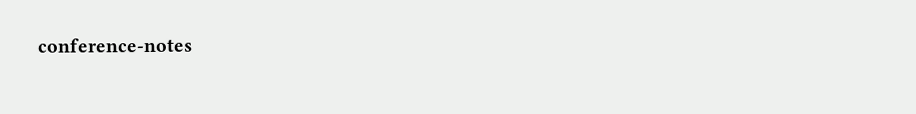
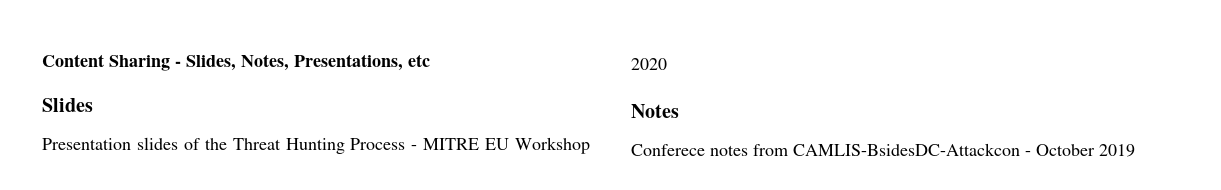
- conference-notes
+ Content Sharing - Slides, Notes, Presentations, etc
+ Slides
+ Presentation slides of the Threat Hunting Process - MITRE EU Workshop 2020
+ Notes
+ Conferece notes from CAMLIS-BsidesDC-Attackcon - October 2019

